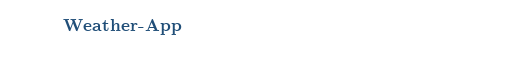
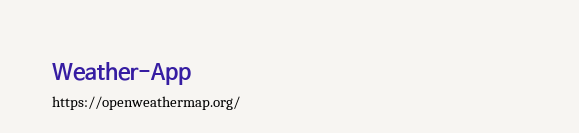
+ https://openweathermap.org/

